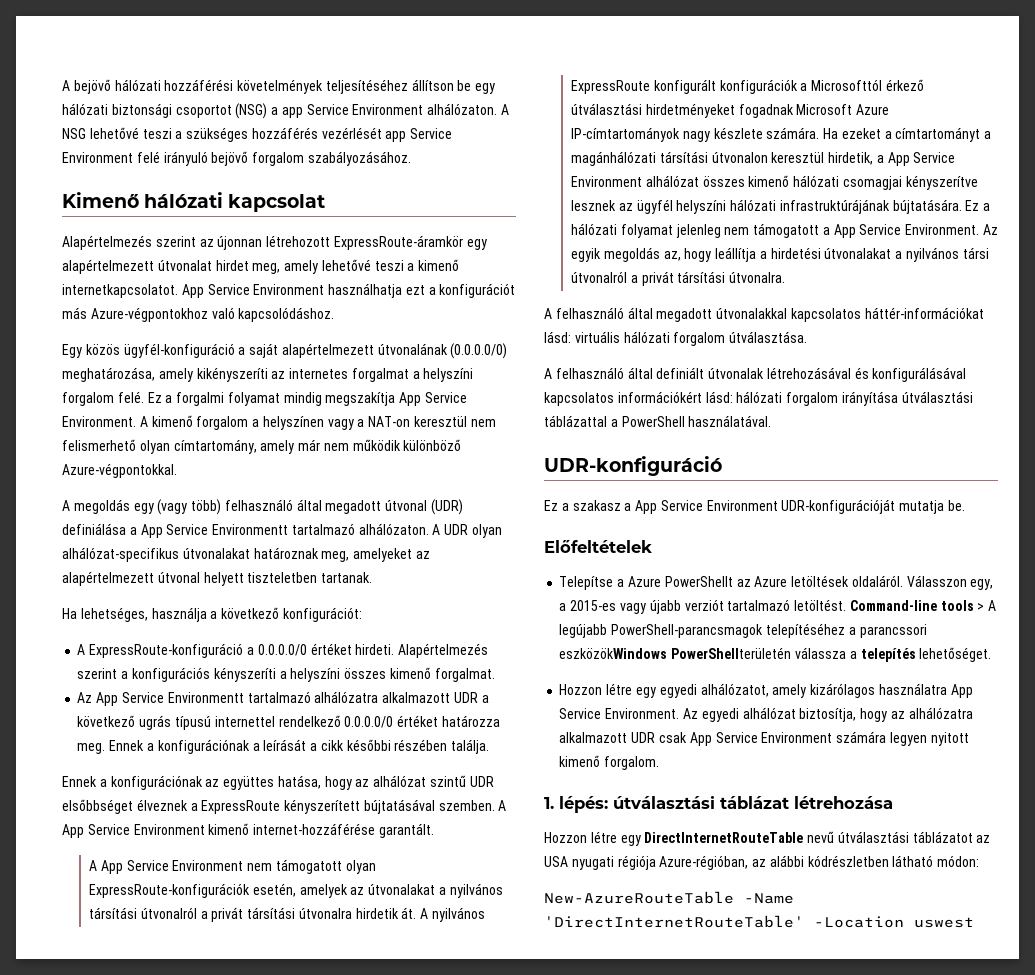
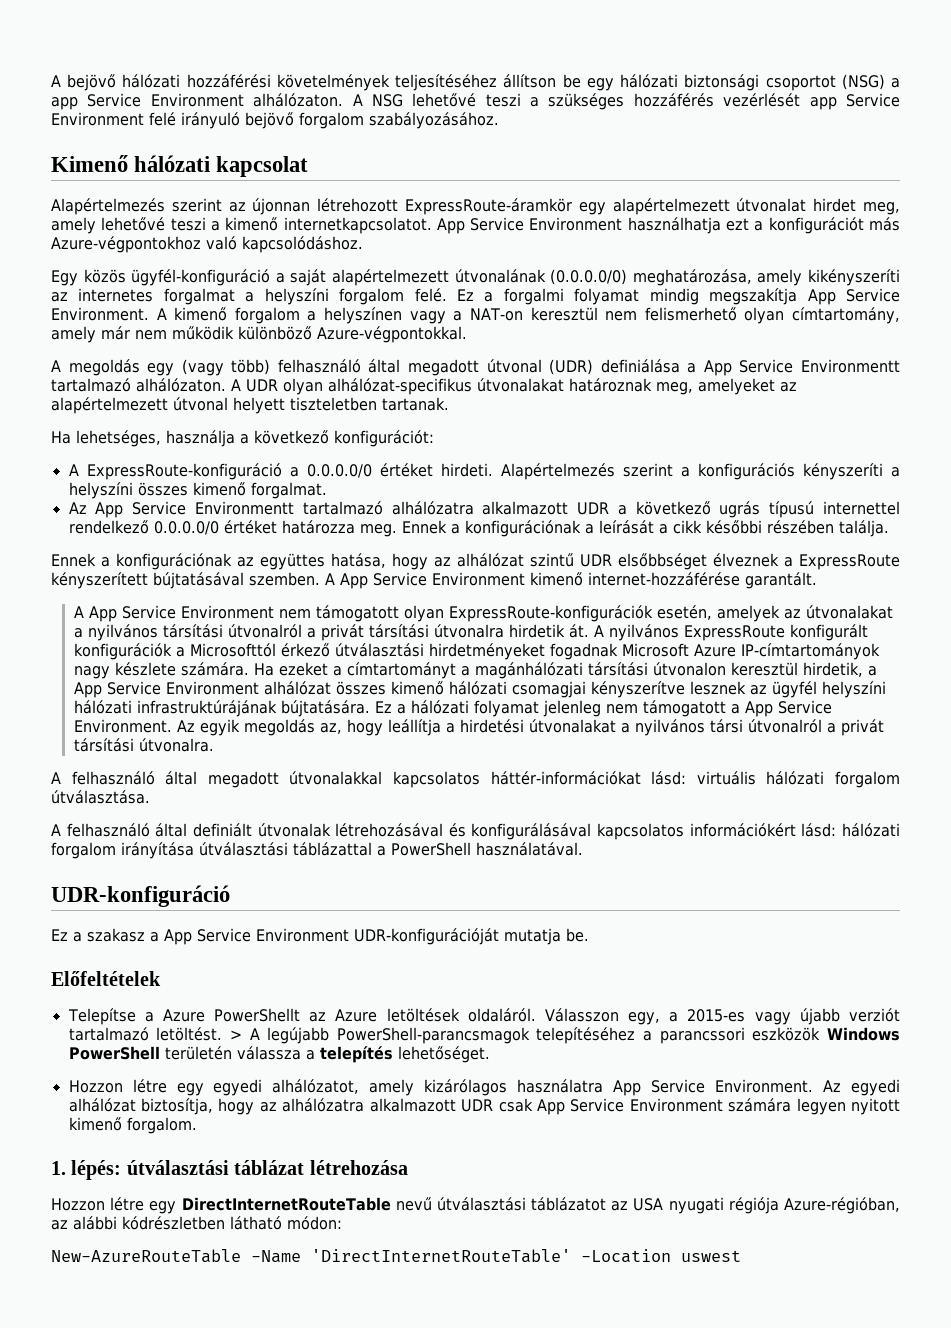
- Command-line tools > A legújabb PowerShell-parancsmagok telepítéséhez a parancssori eszközökWindows PowerShellterületén válassza a telepítés lehetőséget.
+ > A legújabb PowerShell-parancsmagok telepítéséhez a parancssori eszközök Windows PowerShell területén válassza a telepítés lehetőséget.

